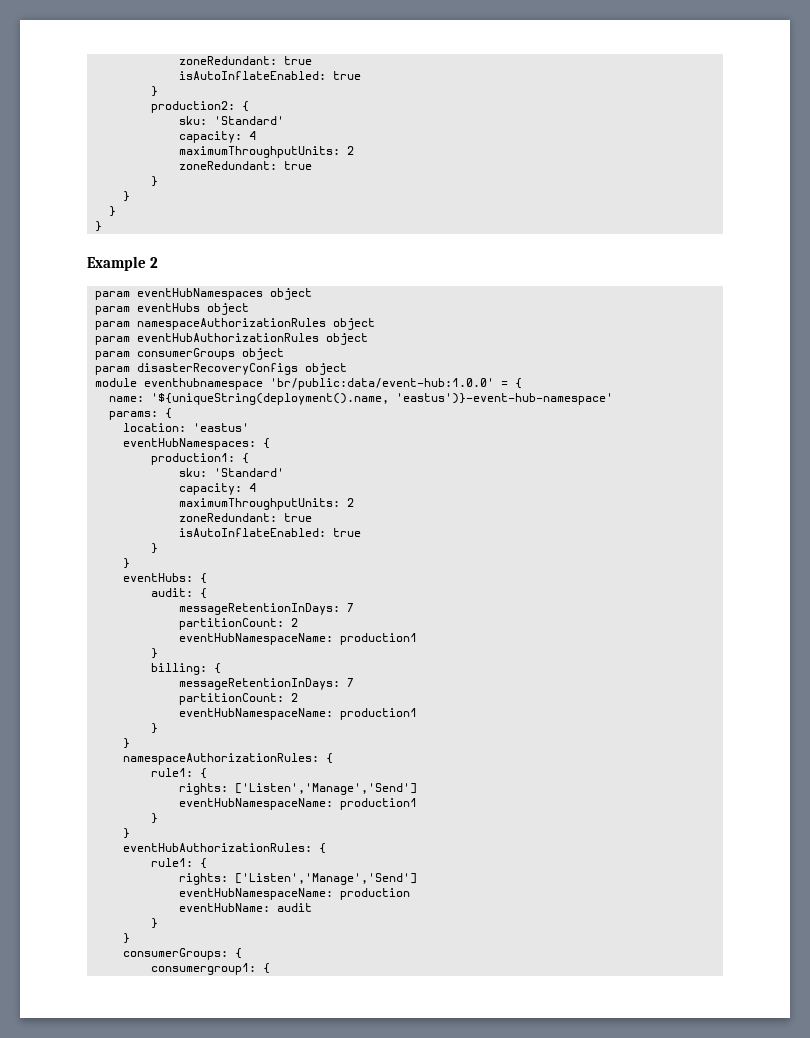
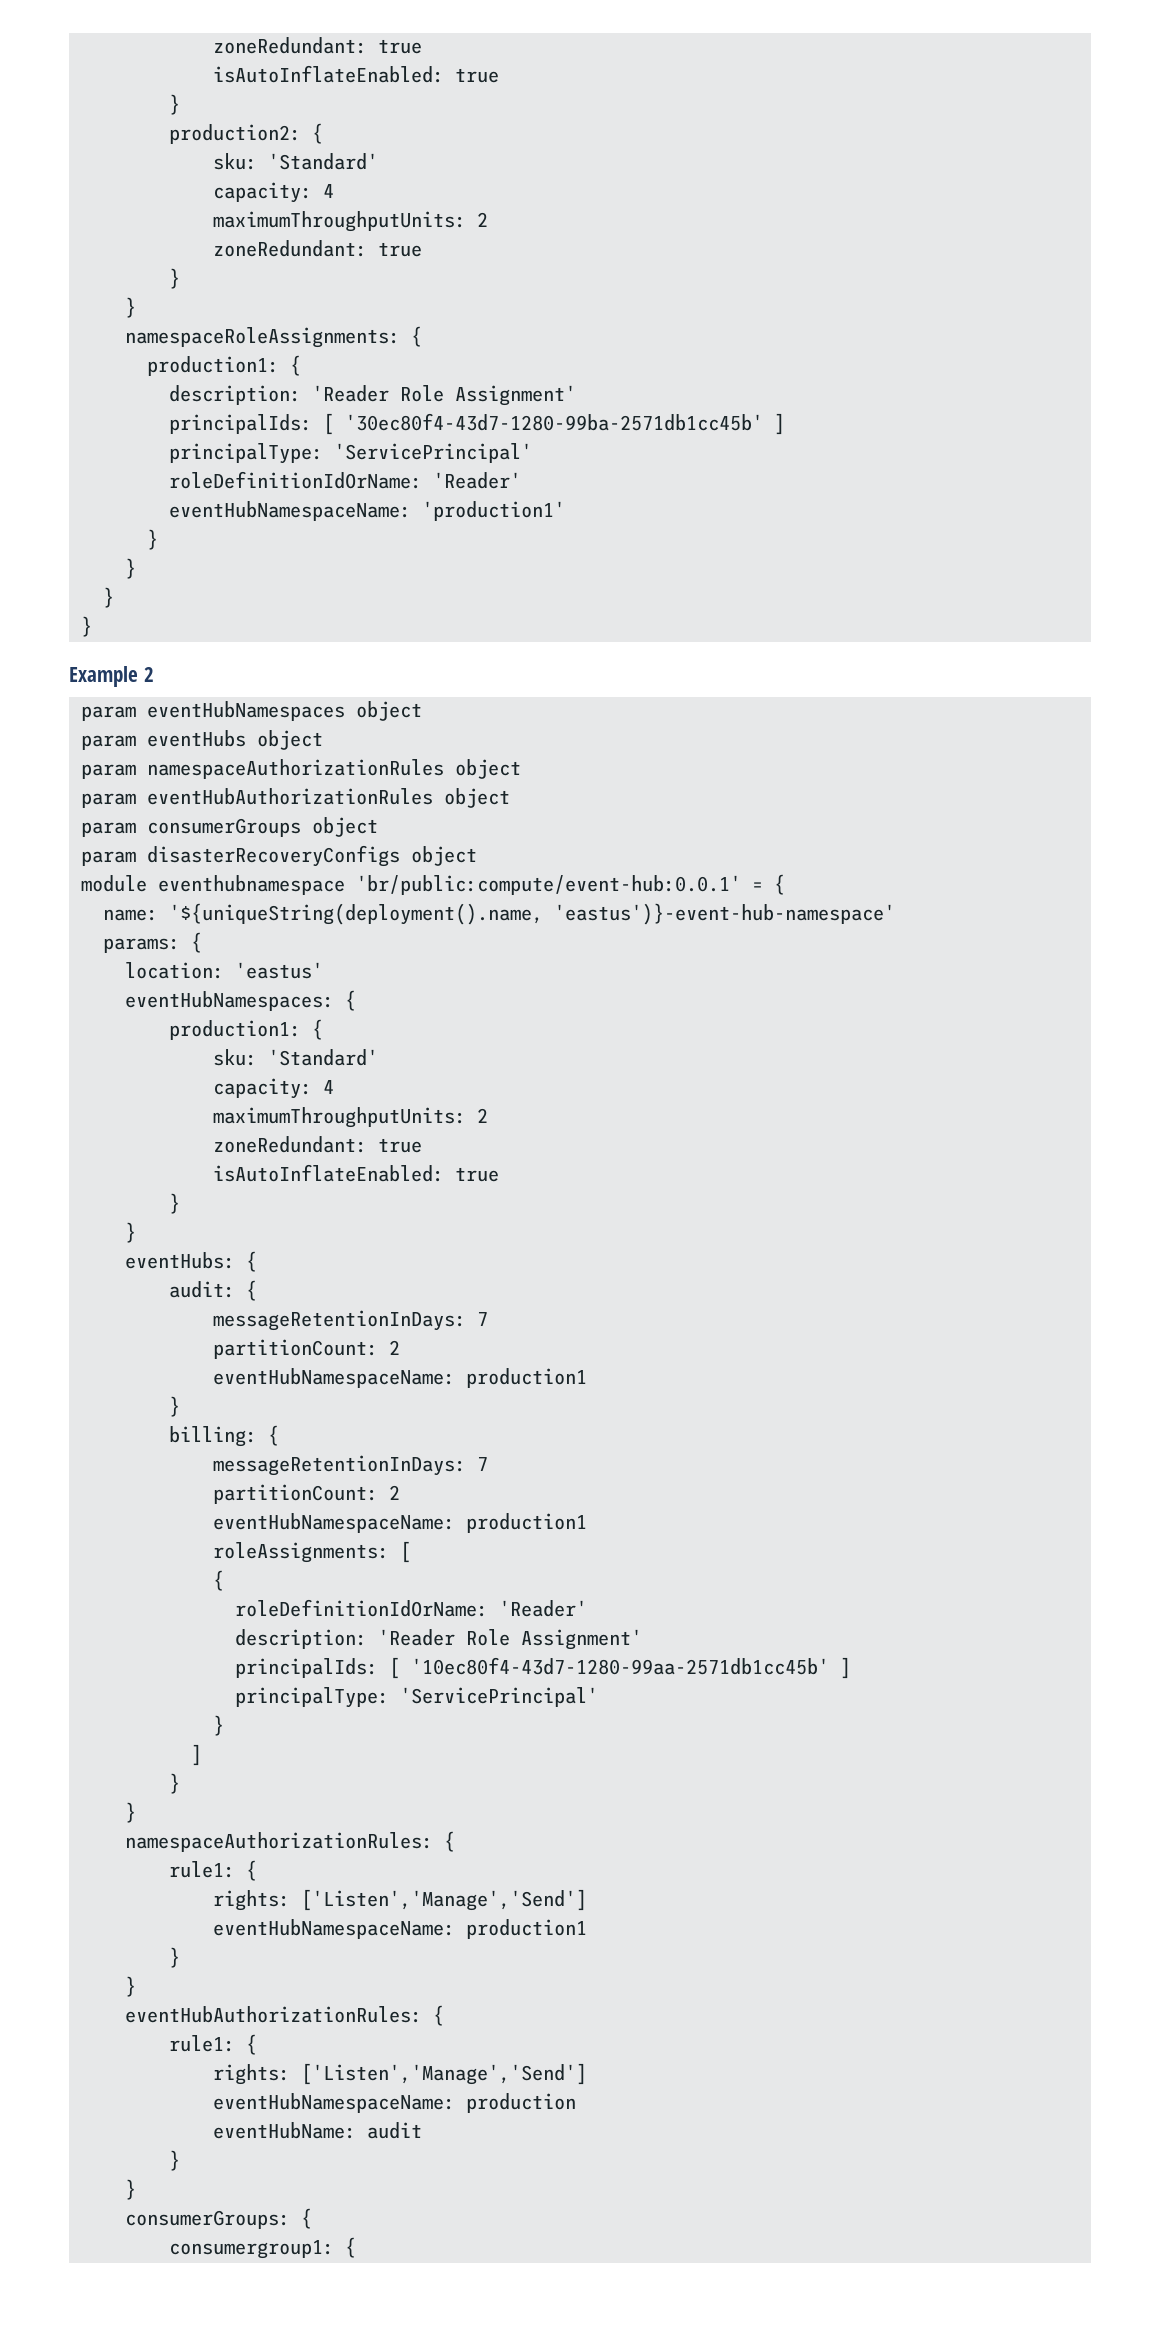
+ namespaceRoleAssignments: {
+ production1: {
+ description: 'Reader Role Assignment'
+ principalIds: [ '30ec80f4-43d7-1280-99ba-2571db1cc45b' ]
+ principalType: 'ServicePrincipal'
+ roleDefinitionIdOrName: 'Reader'
+ eventHubNamespaceName: 'production1'
+ }
+ }
- module eventhubnamespace 'br/public:data/event-hub:1.0.0' = {
+ module eventhubnamespace 'br/public:compute/event-hub:0.0.1' = {
+ roleAssignments: [
+ {
+ roleDefinitionIdOrName: 'Reader'
+ description: 'Reader Role Assignment'
+ principalIds: [ '10ec80f4-43d7-1280-99aa-2571db1cc45b' ]
+ principalType: 'ServicePrincipal'
+ }
+ ]

